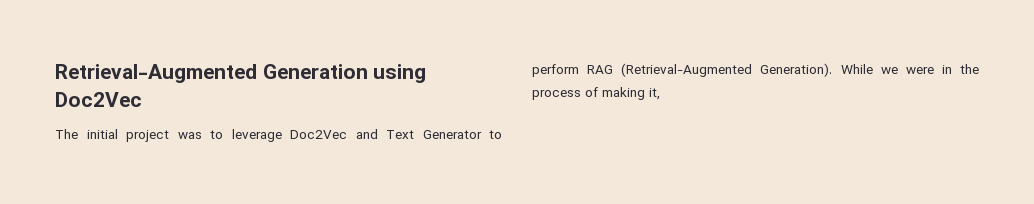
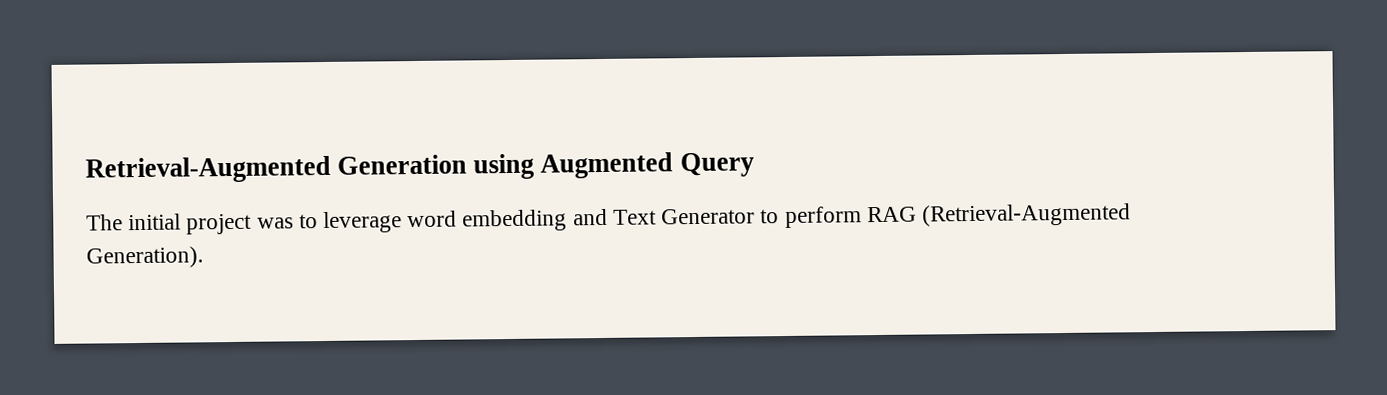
- Retrieval-Augmented Generation using Doc2Vec
+ Retrieval-Augmented Generation using Augmented Query
- The initial project was to leverage Doc2Vec and Text Generator to perform RAG (Retrieval-Augmented Generation). While we were in the process of making it,
+ The initial project was to leverage word embedding and Text Generator to perform RAG (Retrieval-Augmented Generation).

